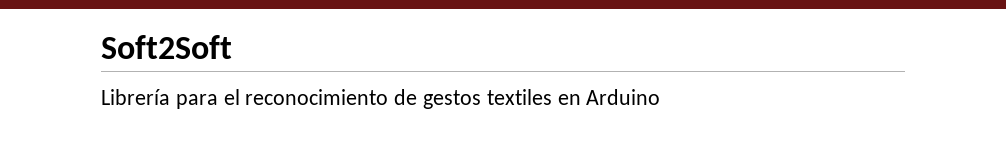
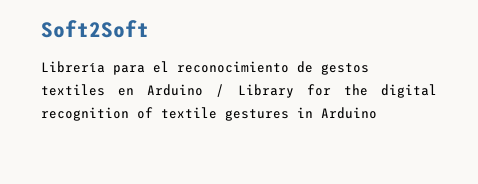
- Librería para el reconocimiento de gestos textiles en Arduino
+ Librería para el reconocimiento de gestos textiles en Arduino / Library for the digital recognition of textile gestures in Arduino

